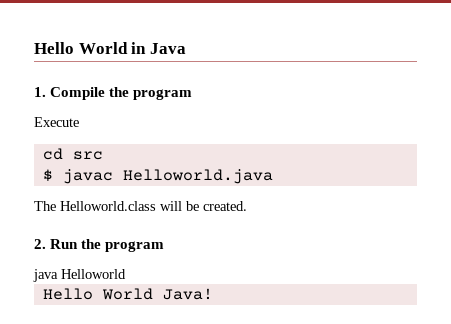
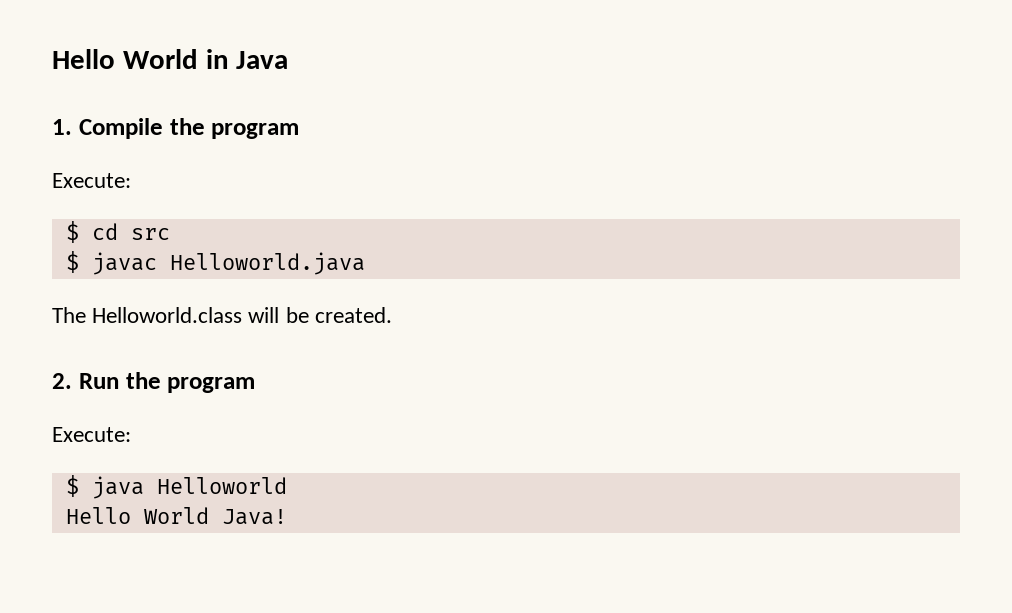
  1. Compile the program
- Execute
- cd src
+ Execute:
+ $ cd src
  2. Run the program
- java Helloworld
+ Execute:
+ $ java Helloworld

